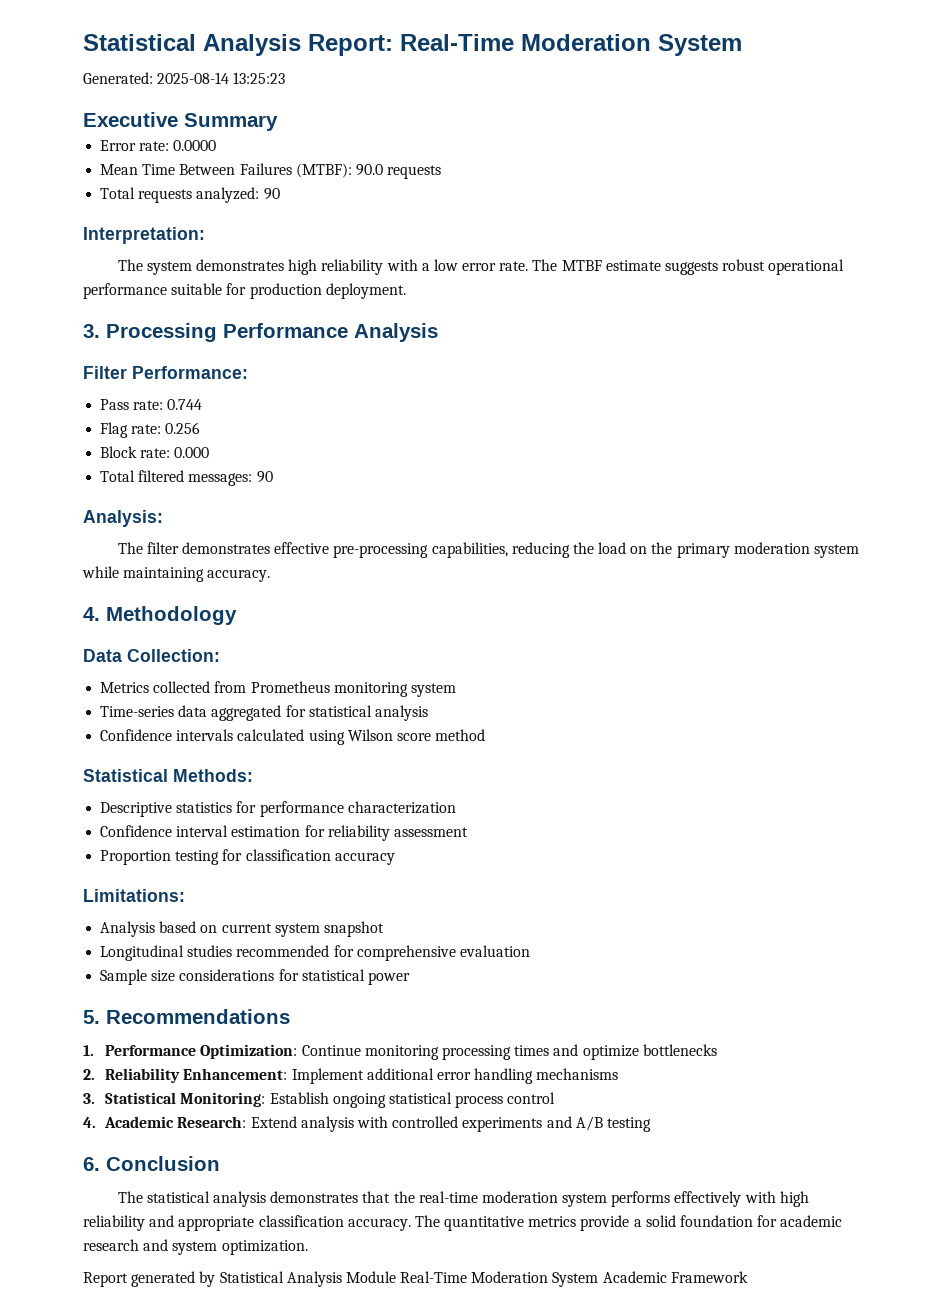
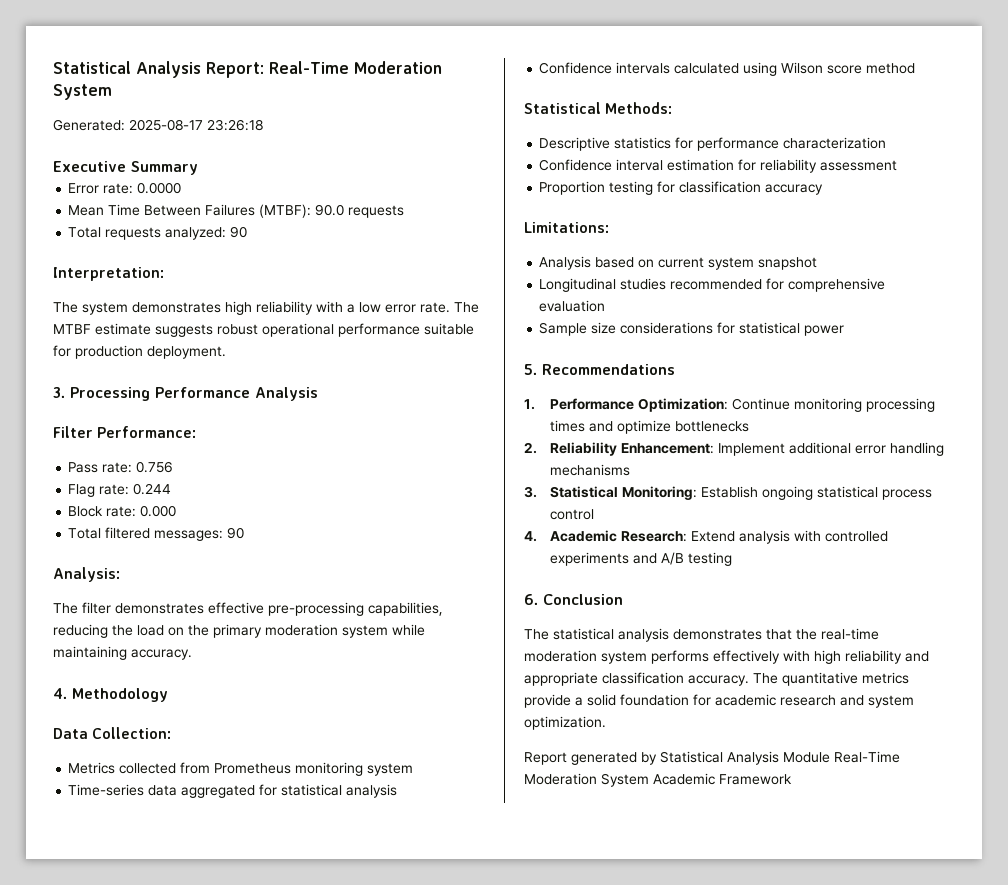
- Generated: 2025-08-14 13:25:23
+ Generated: 2025-08-17 23:26:18
- Pass rate: 0.744
+ Pass rate: 0.756
- Flag rate: 0.256
+ Flag rate: 0.244

